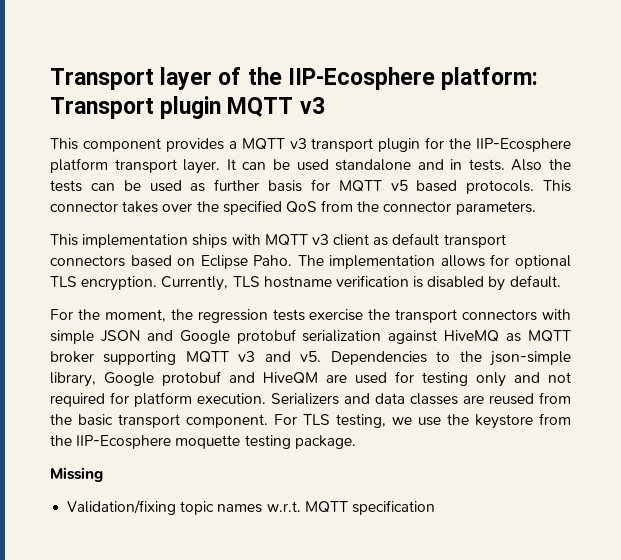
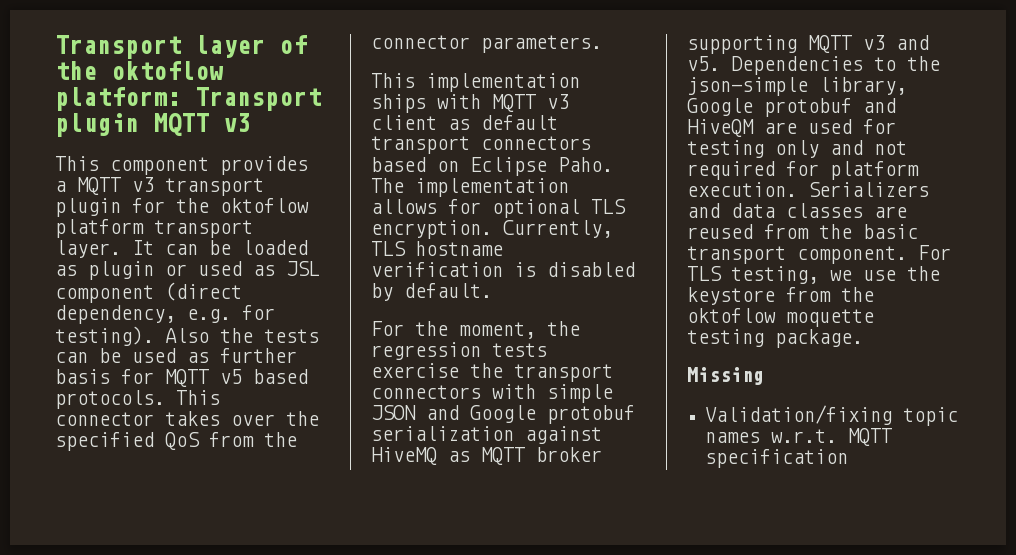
- Transport layer of the IIP-Ecosphere platform: Transport plugin MQTT v3
+ Transport layer of the oktoflow platform: Transport plugin MQTT v3
- This component provides a MQTT v3 transport plugin for the IIP-Ecosphere platform transport layer.
+ This component provides a MQTT v3 transport plugin for the oktoflow platform transport layer.
- It can be used standalone and in tests.
+ It can be loaded as plugin or used as JSL component (direct dependency, e.g. for testing).
- For TLS testing, we use the keystore from the IIP-Ecosphere moquette testing package.
+ For TLS testing, we use the keystore from the oktoflow moquette testing package.

